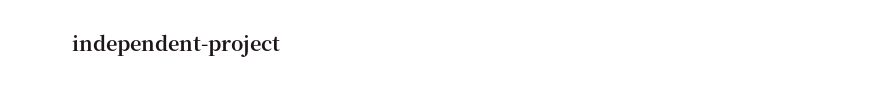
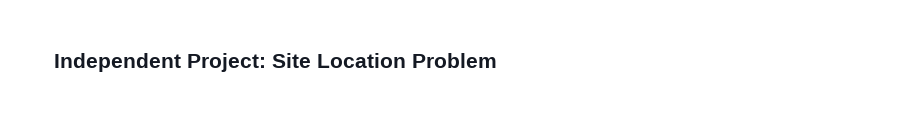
- independent-project
+ Independent Project: Site Location Problem

